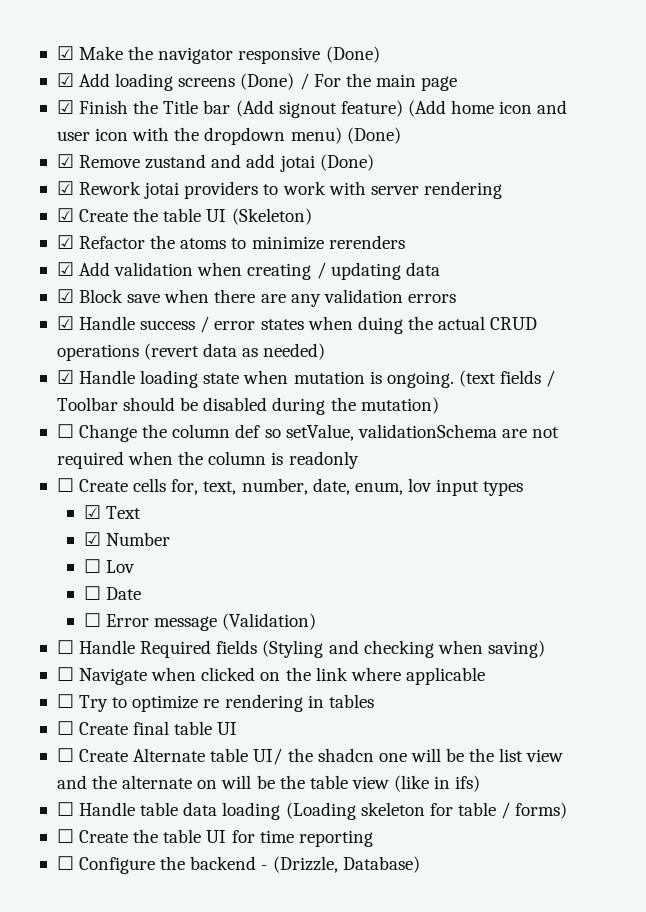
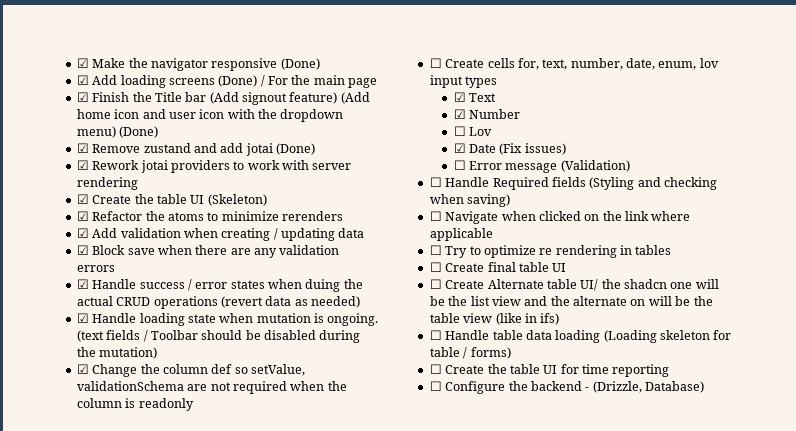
- ☐ Change the column def so setValue, validationSchema are not required when the column is readonly
+ ☑ Change the column def so setValue, validationSchema are not required when the column is readonly
- ☐ Date
+ ☑ Date (Fix issues)

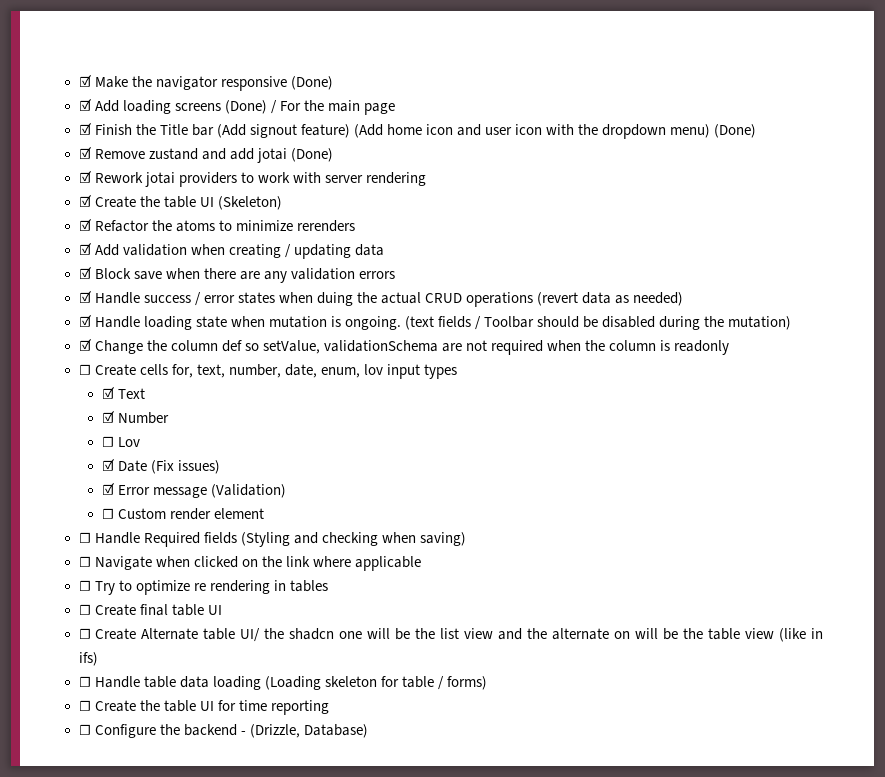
- ☐ Error message (Validation)
+ ☑ Error message (Validation)
+ ☐ Custom render element

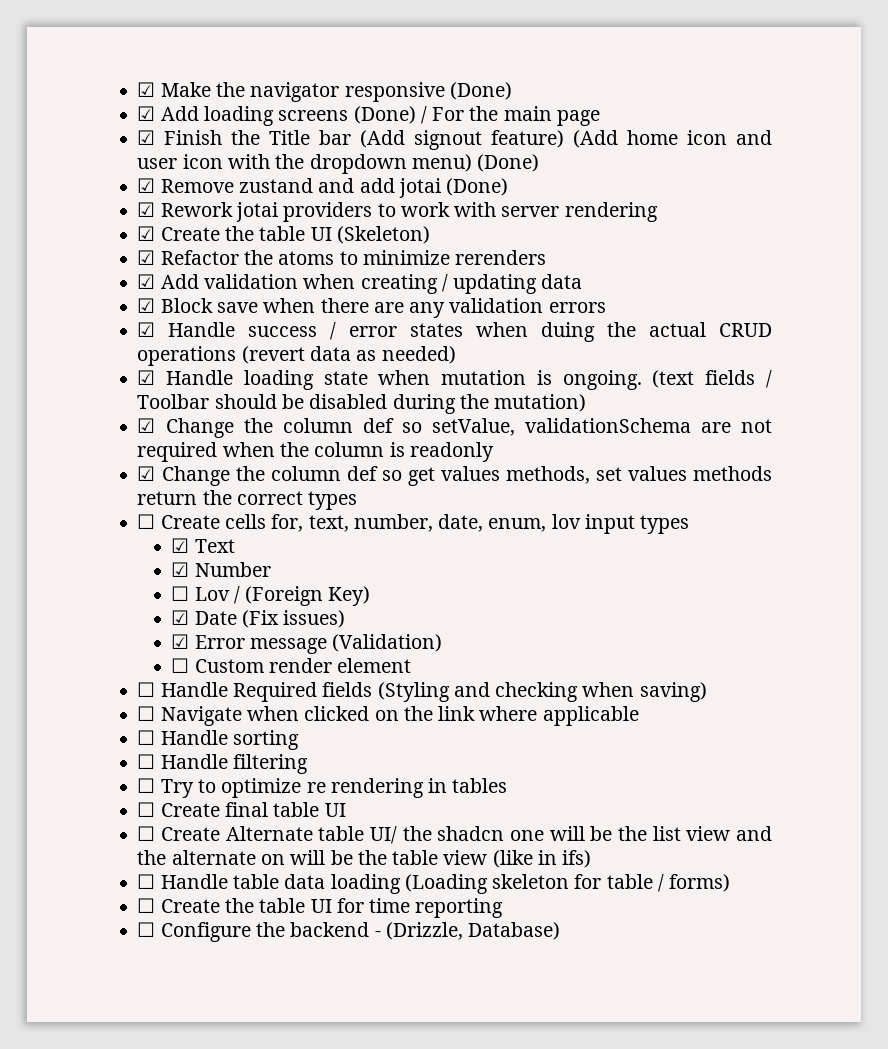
+ ☑ Change the column def so get values methods, set values methods return the correct types
- ☐ Lov
+ ☐ Lov / (Foreign Key)
+ ☐ Handle sorting
+ ☐ Handle filtering

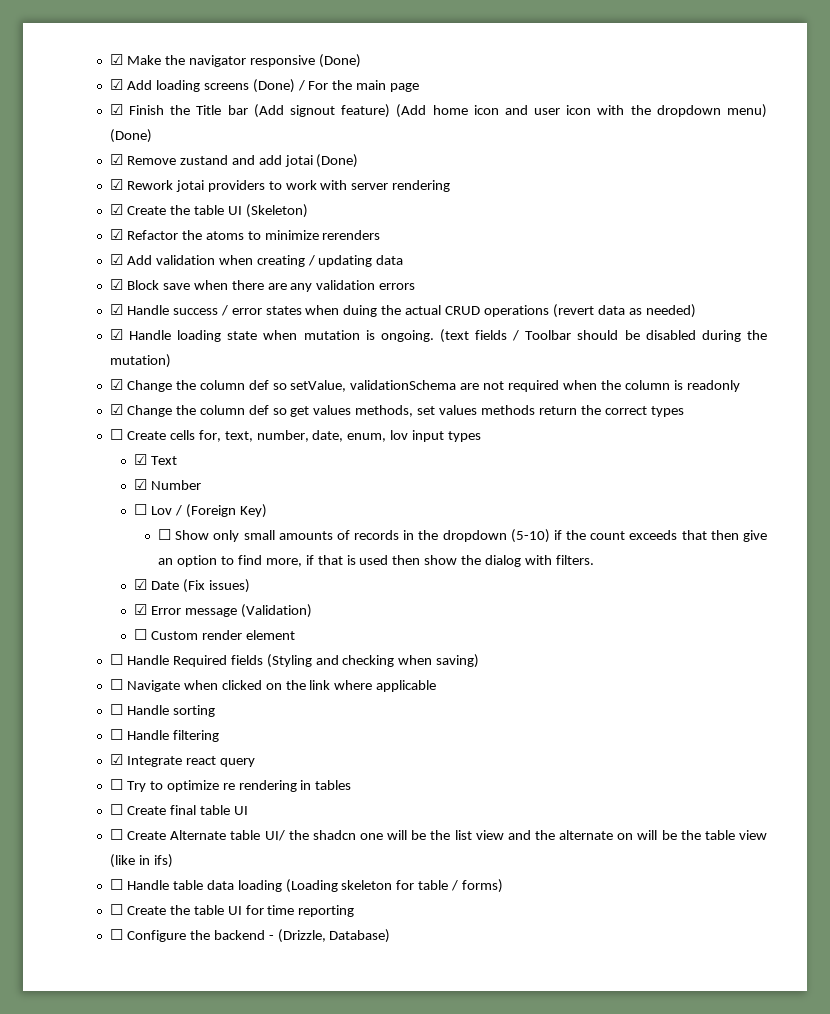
+ ☐ Show only small amounts of records in the dropdown (5-10) if the count exceeds that then give an option to find more, if that is used then show the dialog with filters.
+ ☑ Integrate react query

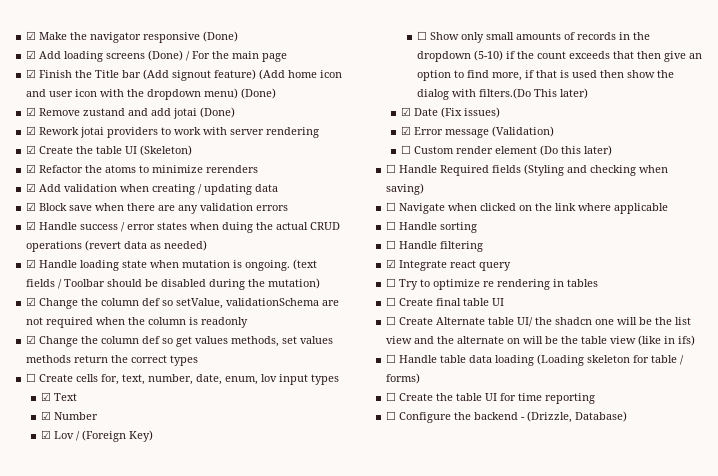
- ☐ Lov / (Foreign Key)
+ ☑ Lov / (Foreign Key)
- ☐ Show only small amounts of records in the dropdown (5-10) if the count exceeds that then give an option to find more, if that is used then show the dialog with filters.
+ ☐ Show only small amounts of records in the dropdown (5-10) if the count exceeds that then give an option to find more, if that is used then show the dialog with filters.(Do This later)
- ☐ Custom render element
+ ☐ Custom render element (Do this later)

